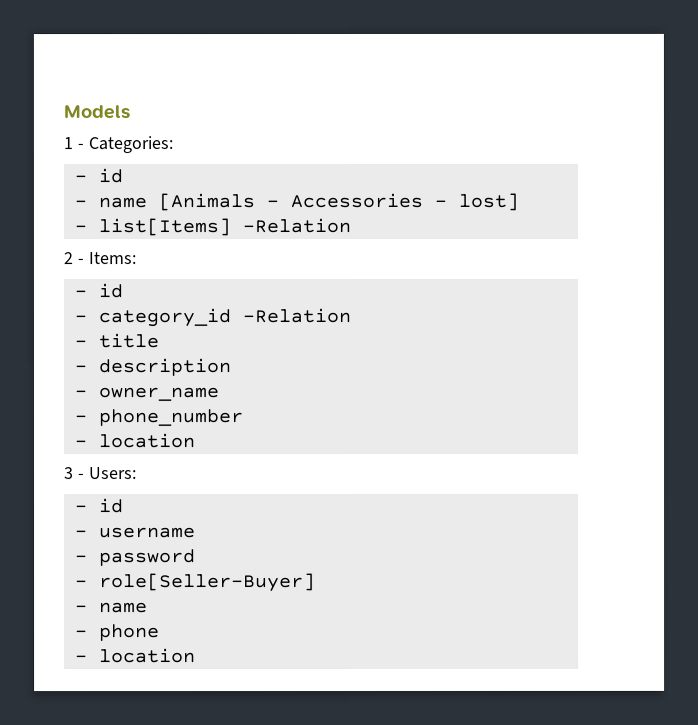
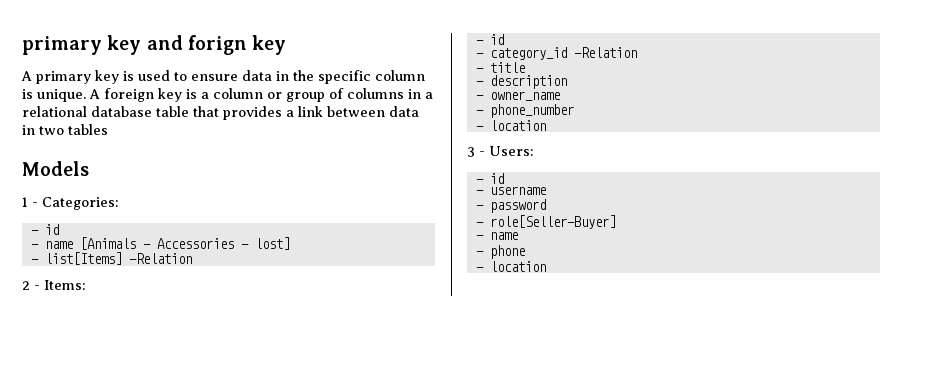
+ primary key and forign key
+ A primary key is used to ensure data in the specific column is unique. A foreign key is a column or group of columns in a relational database table that provides a link between data in two tables

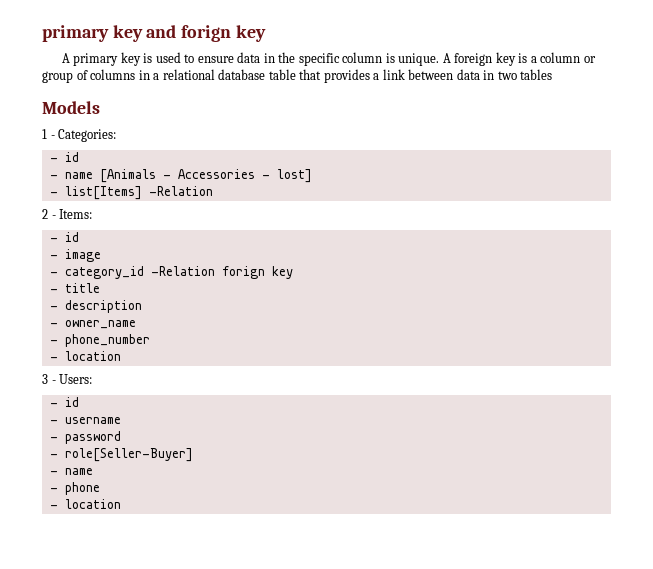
+ - image
- - category_id -Relation
+ - category_id -Relation forign key

